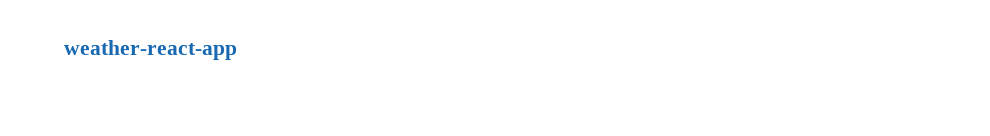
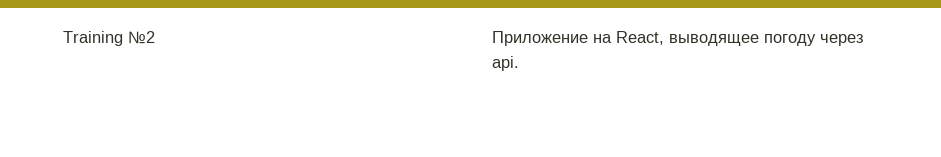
- weather-react-app
+ Training №2
+ Приложение на React, выводящее погоду через api.

